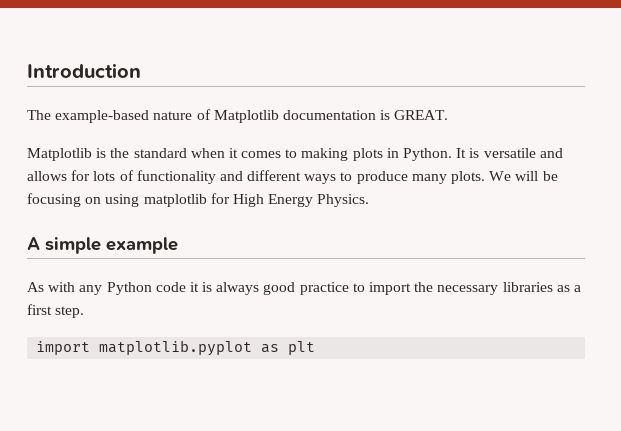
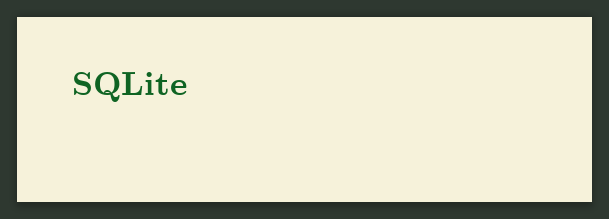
- Introduction
- The example-based nature of Matplotlib documentation is GREAT.
- Matplotlib is the standard when it comes to making plots in Python. It is versatile and allows for lots of functionality and different ways to produce many plots. We will be focusing on using matplotlib for High Energy Physics.
- A simple example
- As with any Python code it is always good practice to import the necessary libraries as a first step.
- import matplotlib.pyplot as plt
+ SQLite

